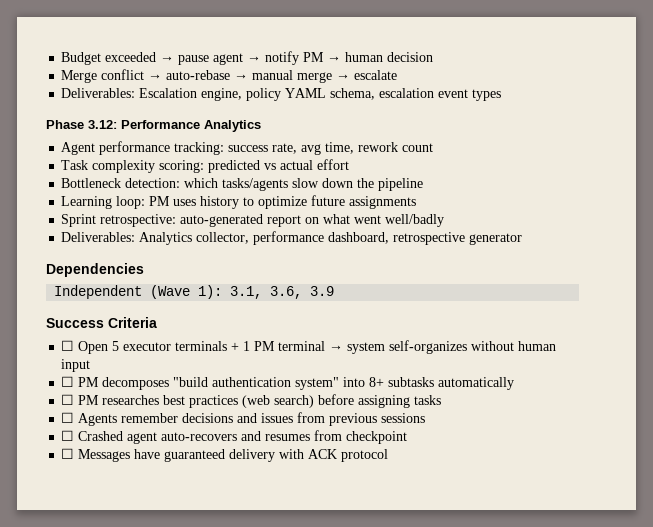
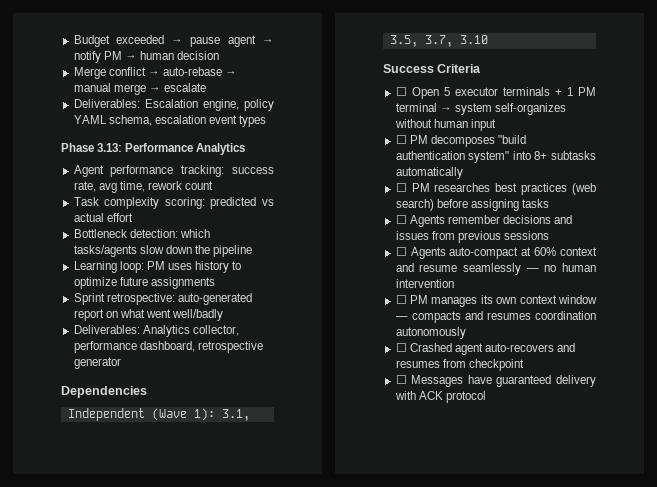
- Phase 3.12: Performance Analytics
+ Phase 3.13: Performance Analytics
- Independent (Wave 1): 3.1, 3.6, 3.9
+ Independent (Wave 1): 3.1, 3.5, 3.7, 3.10
+ ☐ Agents auto-compact at 60% context and resume seamlessly — no human intervention
+ ☐ PM manages its own context window — compacts and resumes coordination autonomously

